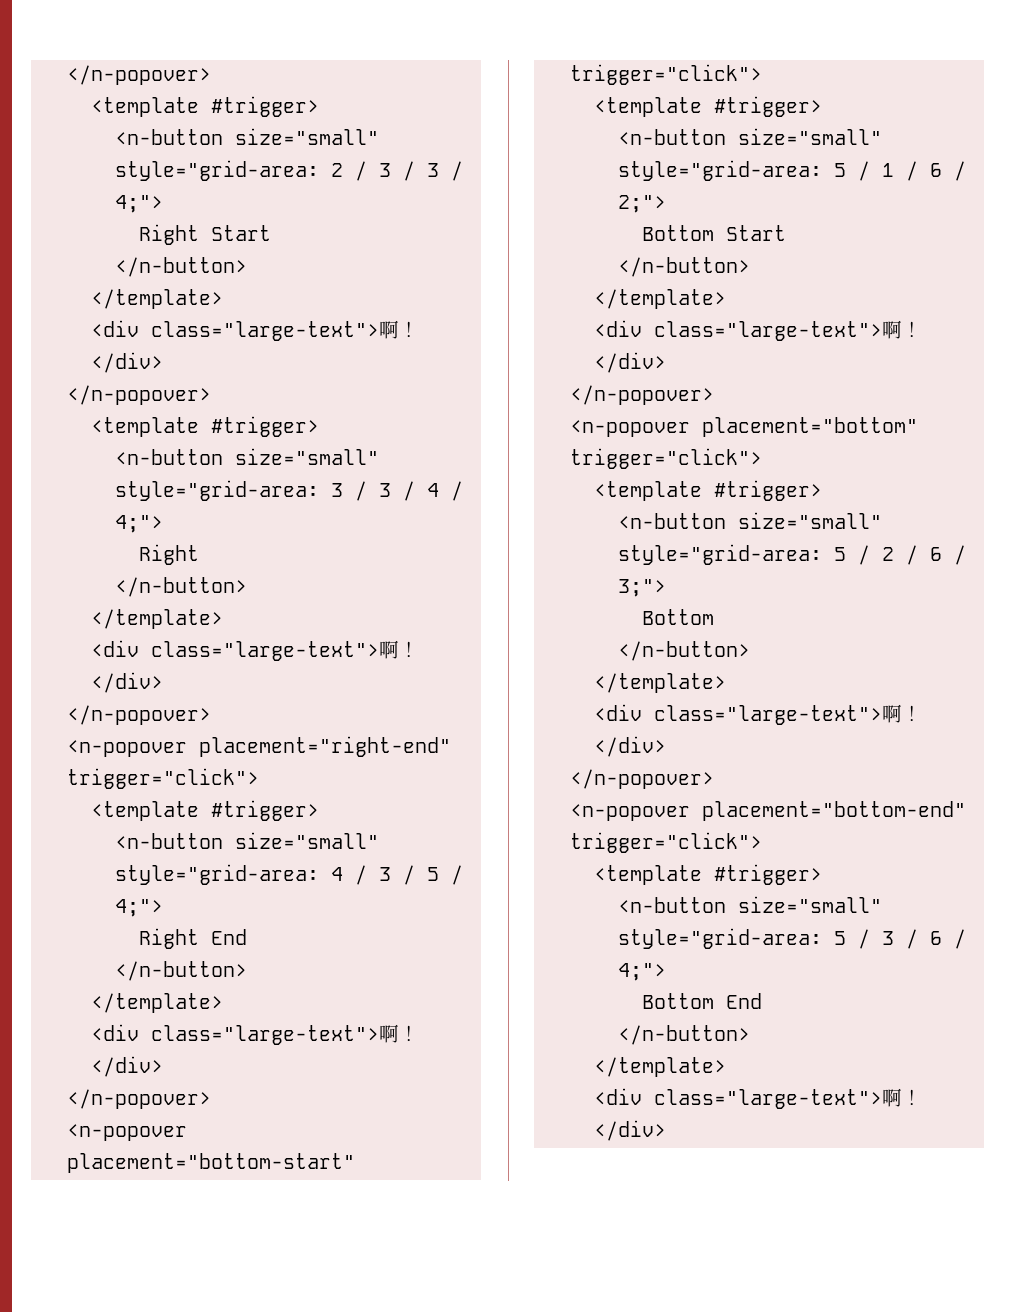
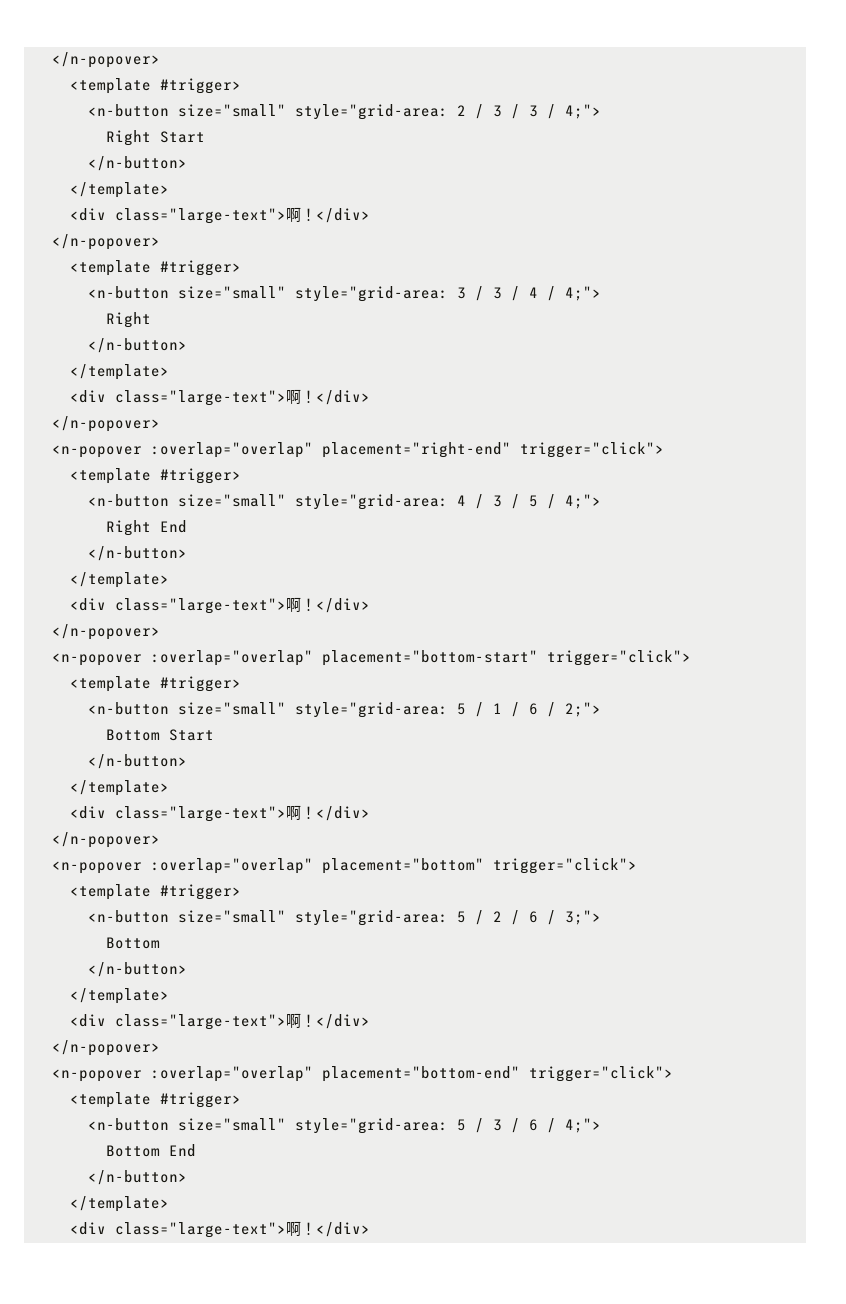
- <n-popover placement="right-end" trigger="click">
+ <n-popover :overlap="overlap" placement="right-end" trigger="click">
- <n-popover placement="bottom-start" trigger="click">
+ <n-popover :overlap="overlap" placement="bottom-start" trigger="click">
- <n-popover placement="bottom" trigger="click">
+ <n-popover :overlap="overlap" placement="bottom" trigger="click">
- <n-popover placement="bottom-end" trigger="click">
+ <n-popover :overlap="overlap" placement="bottom-end" trigger="click">

